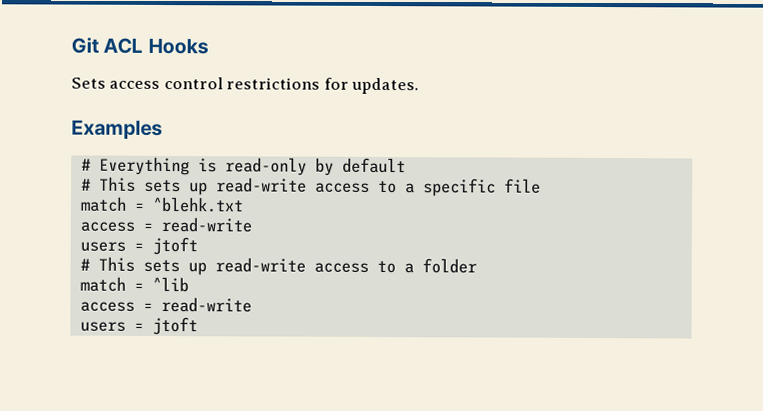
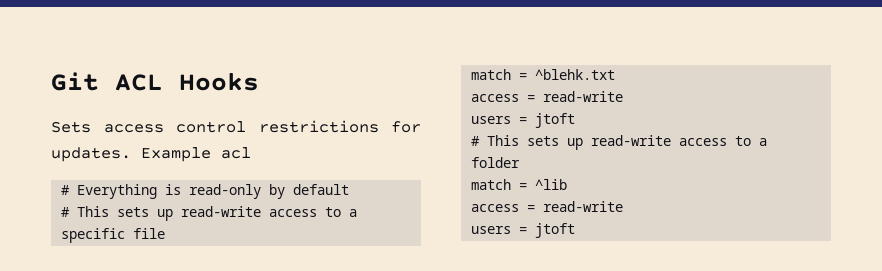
- Sets access control restrictions for updates.
- Examples
+ Sets access control restrictions for updates. Example acl

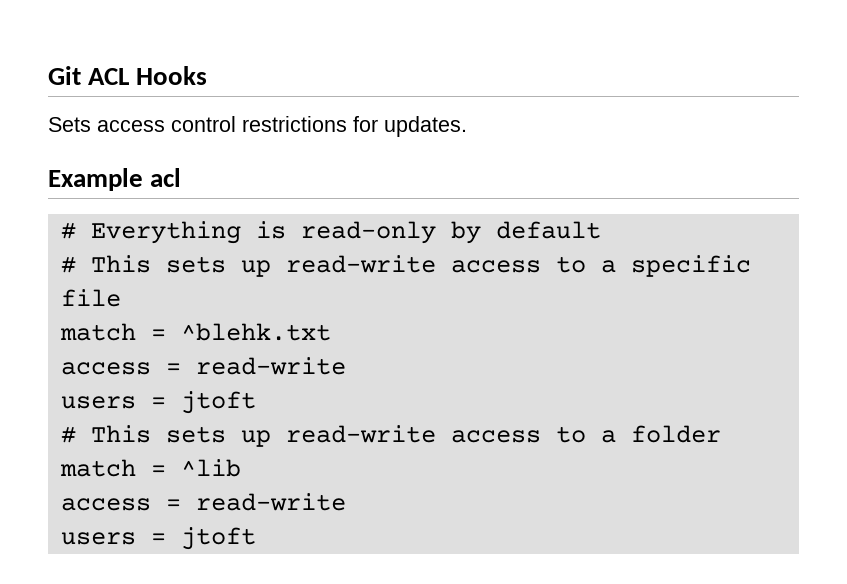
- Sets access control restrictions for updates. Example acl
+ Sets access control restrictions for updates.
+ Example acl

